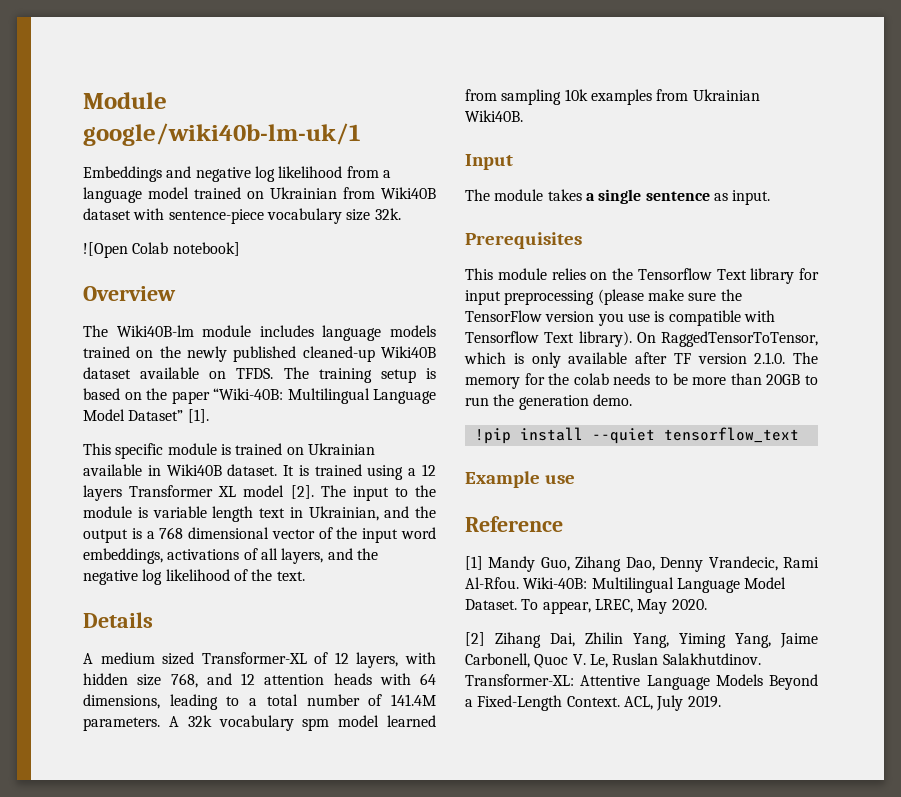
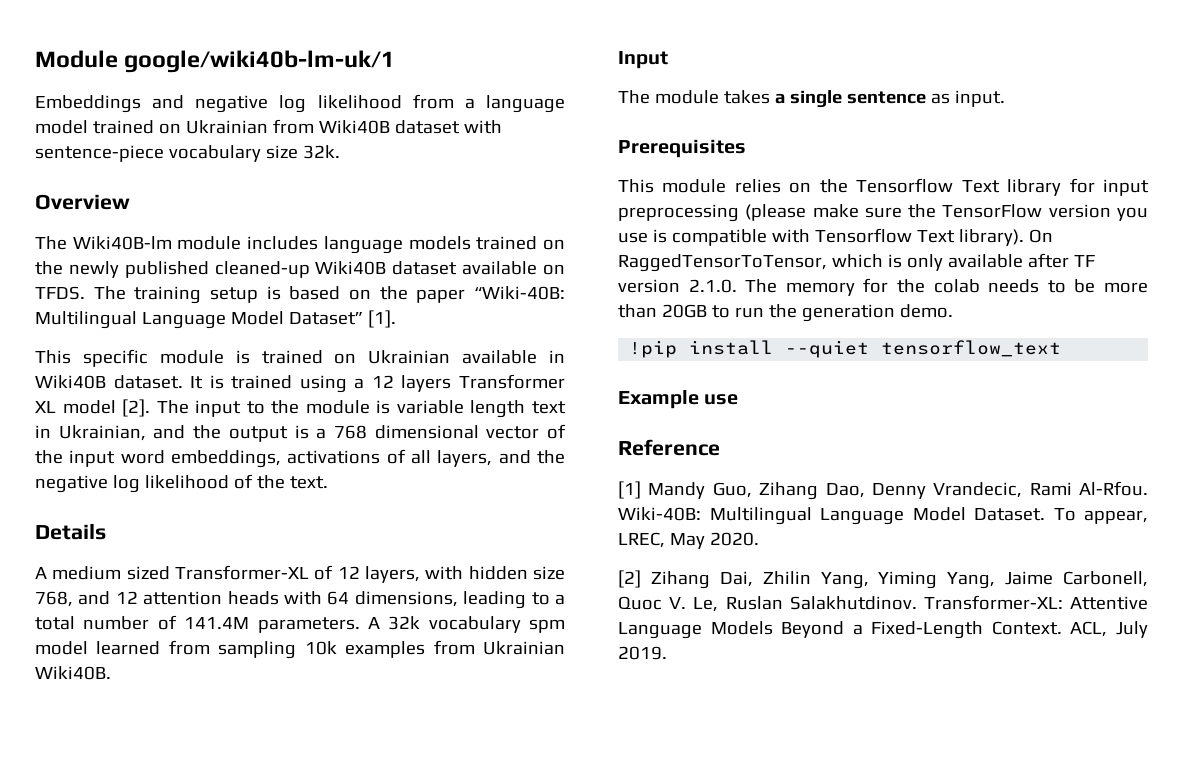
- ![Open Colab notebook]

